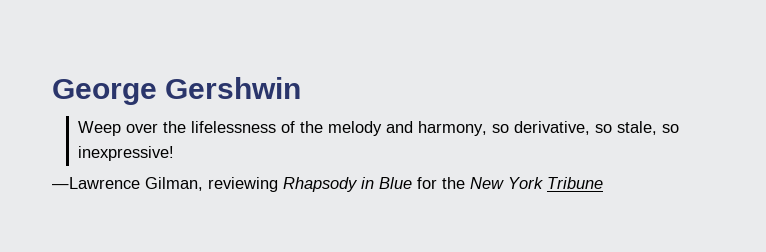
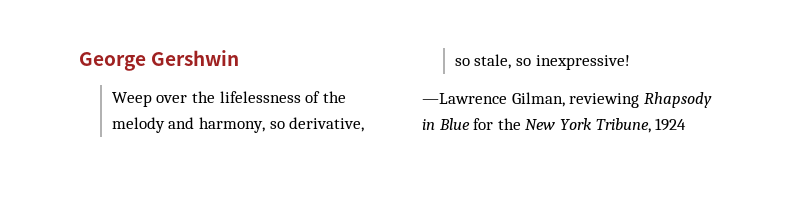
- —Lawrence Gilman, reviewing Rhapsody in Blue for the New York Tribune
+ —Lawrence Gilman, reviewing Rhapsody in Blue for the New York Tribune, 1924

